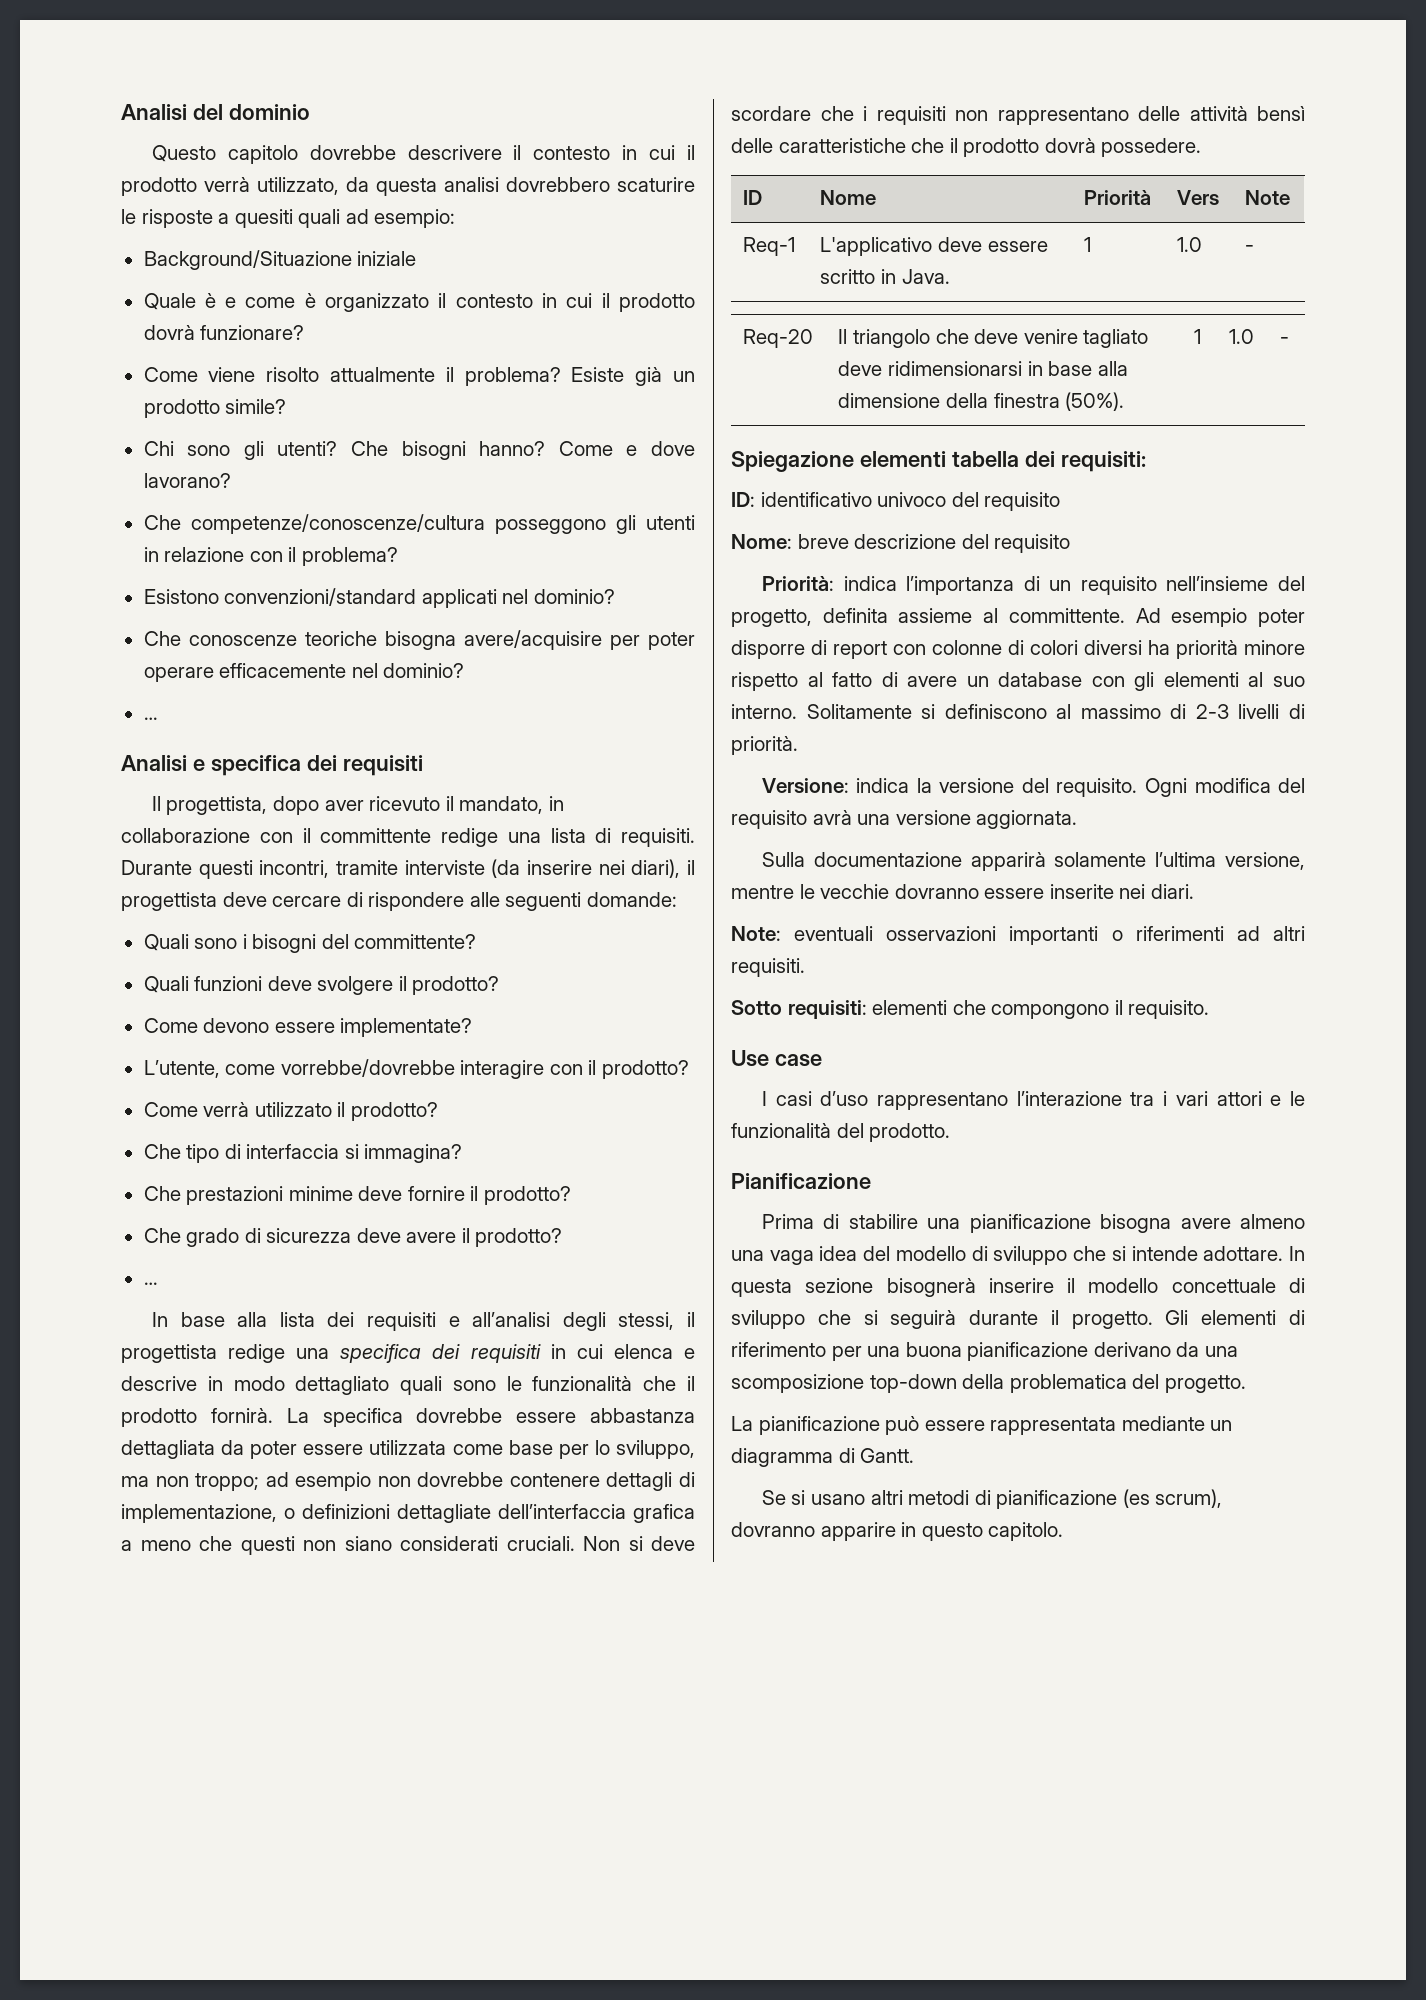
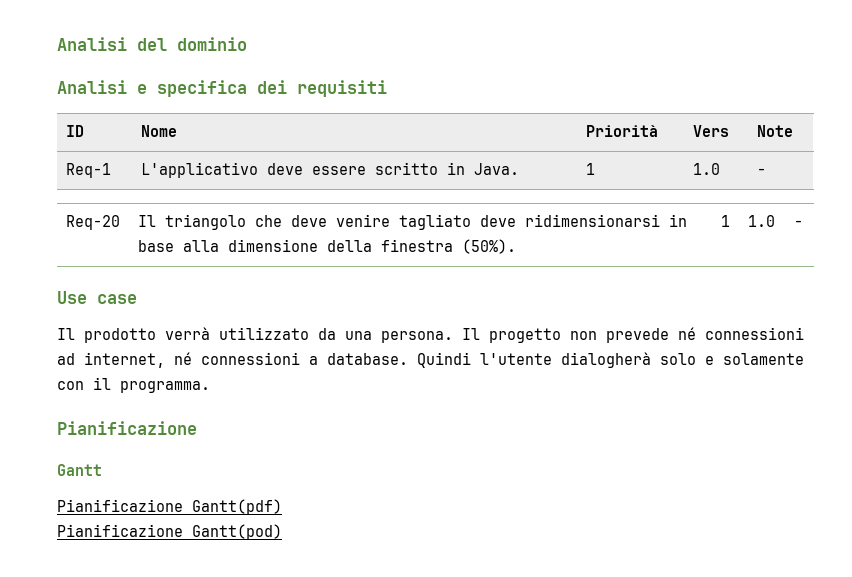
- Questo capitolo dovrebbe descrivere il contesto in cui il prodotto verrà utilizzato, da questa analisi dovrebbero scaturire le risposte a quesiti quali ad esempio:
- Background/Situazione iniziale
- Quale è e come è organizzato il contesto in cui il prodotto dovrà funzionare?
- Come viene risolto attualmente il problema? Esiste già un prodotto simile?
- Chi sono gli utenti? Che bisogni hanno? Come e dove lavorano?
- Che competenze/conoscenze/cultura posseggono gli utenti in relazione con il problema?
- Esistono convenzioni/standard applicati nel dominio?
- Che conoscenze teoriche bisogna avere/acquisire per poter operare efficacemente nel dominio?
- …
- Il progettista, dopo aver ricevuto il mandato, in collaborazione con il committente redige una lista di requisiti. Durante questi incontri, tramite interviste (da inserire nei diari), il progettista deve cercare di rispondere alle seguenti domande:
- Quali sono i bisogni del committente?
- Quali funzioni deve svolgere il prodotto?
- Come devono essere implementate?
- L’utente, come vorrebbe/dovrebbe interagire con il prodotto?
- Come verrà utilizzato il prodotto?
- Che tipo di interfaccia si immagina?
- Che prestazioni minime deve fornire il prodotto?
- Che grado di sicurezza deve avere il prodotto?
- …
- In base alla lista dei requisiti e all’analisi degli stessi, il progettista redige una specifica dei requisiti in cui elenca e descrive in modo dettagliato quali sono le funzionalità che il prodotto fornirà. La specifica dovrebbe essere abbastanza dettagliata da poter essere utilizzata come base per lo sviluppo, ma non troppo; ad esempio non dovrebbe contenere dettagli di implementazione, o definizioni dettagliate dell’interfaccia grafica a meno che questi non siano considerati cruciali. Non si deve scordare che i requisiti non rappresentano delle attività bensì delle caratteristiche che il prodotto dovrà possedere.
- Spiegazione elementi tabella dei requisiti:
- ID: identificativo univoco del requisito
- Nome: breve descrizione del requisito
- Priorità: indica l’importanza di un requisito nell’insieme del progetto, definita assieme al committente. Ad esempio poter disporre di report con colonne di colori diversi ha priorità minore rispetto al fatto di avere un database con gli elementi al suo interno. Solitamente si definiscono al massimo di 2-3 livelli di priorità.
- Versione: indica la versione del requisito. Ogni modifica del requisito avrà una versione aggiornata.
- Sulla documentazione apparirà solamente l’ultima versione, mentre le vecchie dovranno essere inserite nei diari.
- Note: eventuali osservazioni importanti o riferimenti ad altri requisiti.
- Sotto requisiti: elementi che compongono il requisito.
  Use case
- I casi d’uso rappresentano l’interazione tra i vari attori e le funzionalità del prodotto.
+ Il prodotto verrà utilizzato da una persona. Il progetto non prevede né connessioni ad internet, né connessioni a database. Quindi l'utente dialogherà solo e solamente con il programma.
  Pianificazione
- Prima di stabilire una pianificazione bisogna avere almeno una vaga idea del modello di sviluppo che si intende adottare. In questa sezione bisognerà inserire il modello concettuale di sviluppo che si seguirà durante il progetto. Gli elementi di riferimento per una buona pianificazione derivano da una scomposizione top-down della problematica del progetto.
- La pianificazione può essere rappresentata mediante un diagramma di Gantt.
- Se si usano altri metodi di pianificazione (es scrum), dovranno apparire in questo capitolo.
+ Gantt
+ Pianificazione Gantt(pdf)
+ Pianificazione Gantt(pod)

